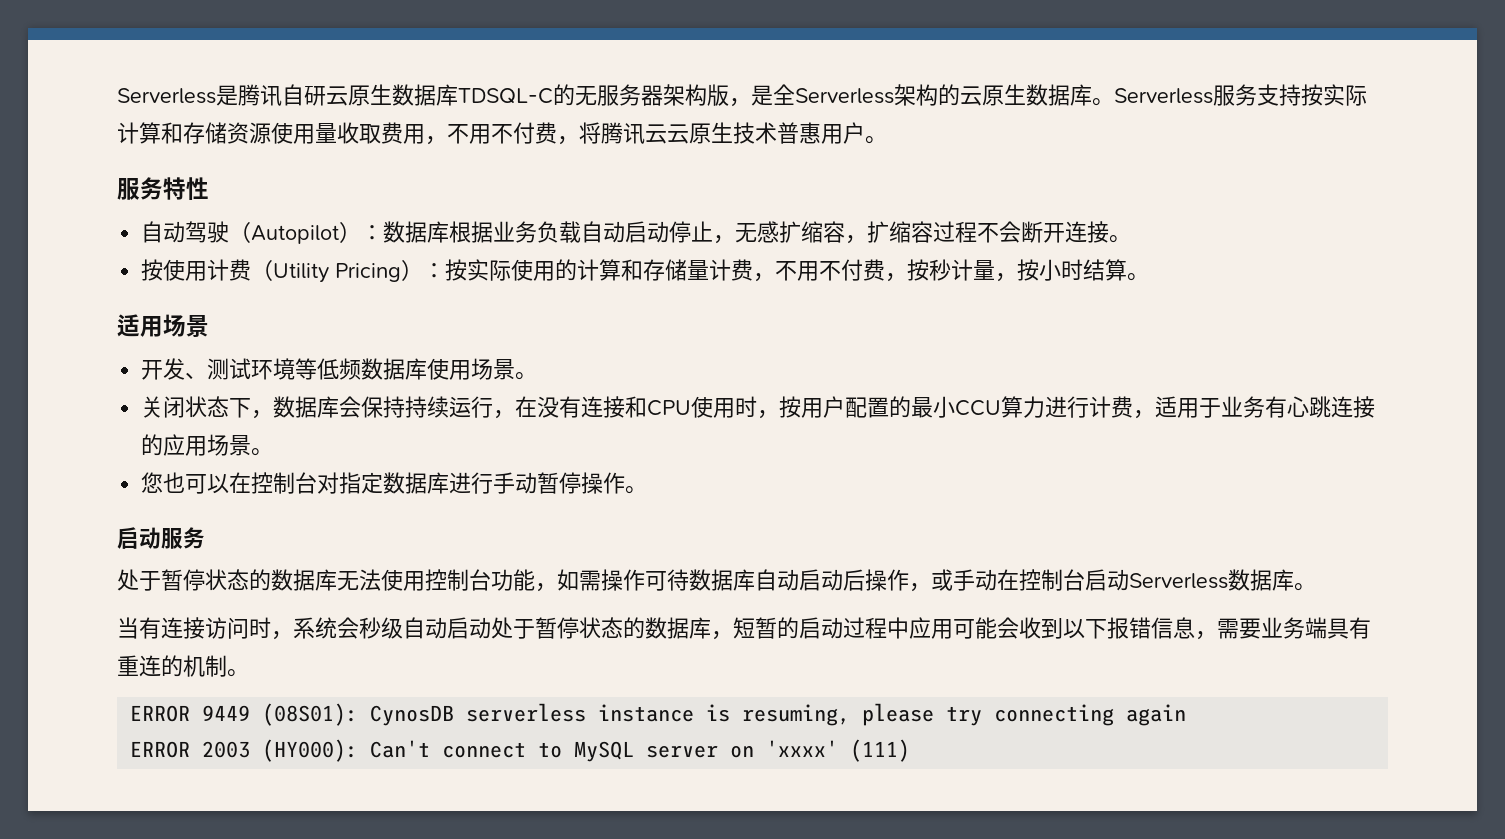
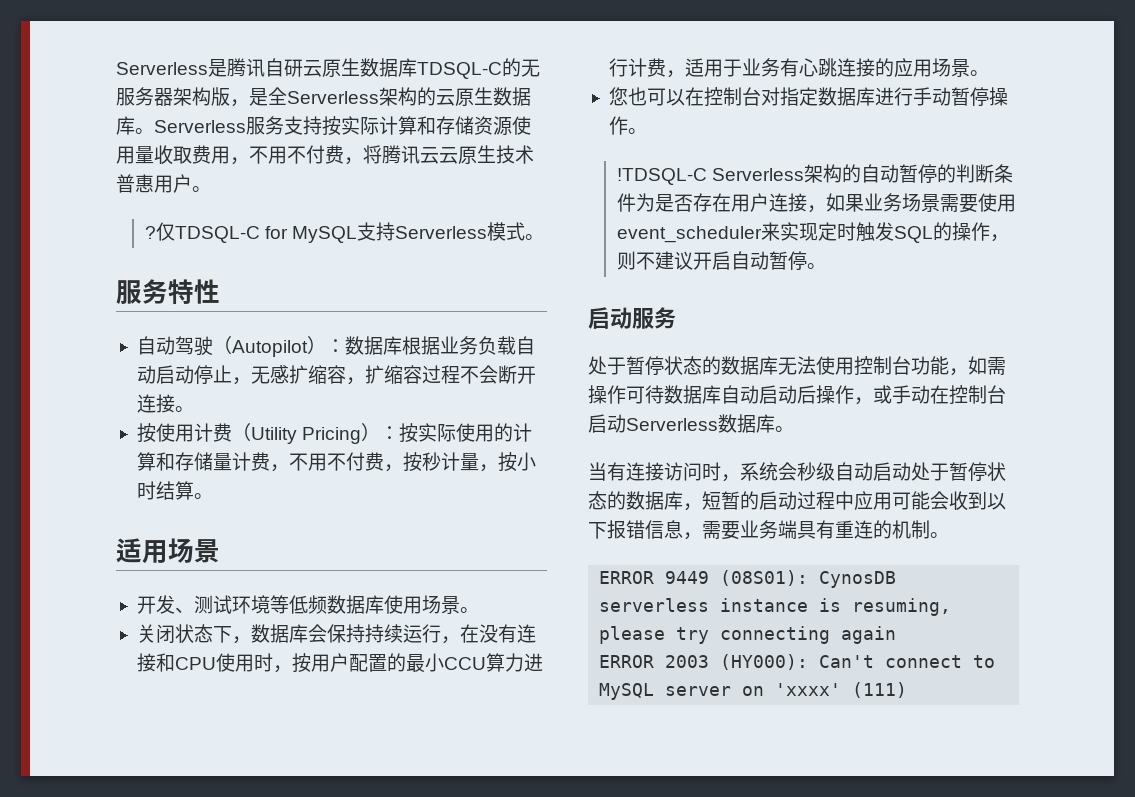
+ ?仅TDSQL-C for MySQL支持Serverless模式。
+ !TDSQL-C Serverless架构的自动暂停的判断条件为是否存在用户连接，如果业务场景需要使用event_scheduler来实现定时触发SQL的操作，则不建议开启自动暂停。

